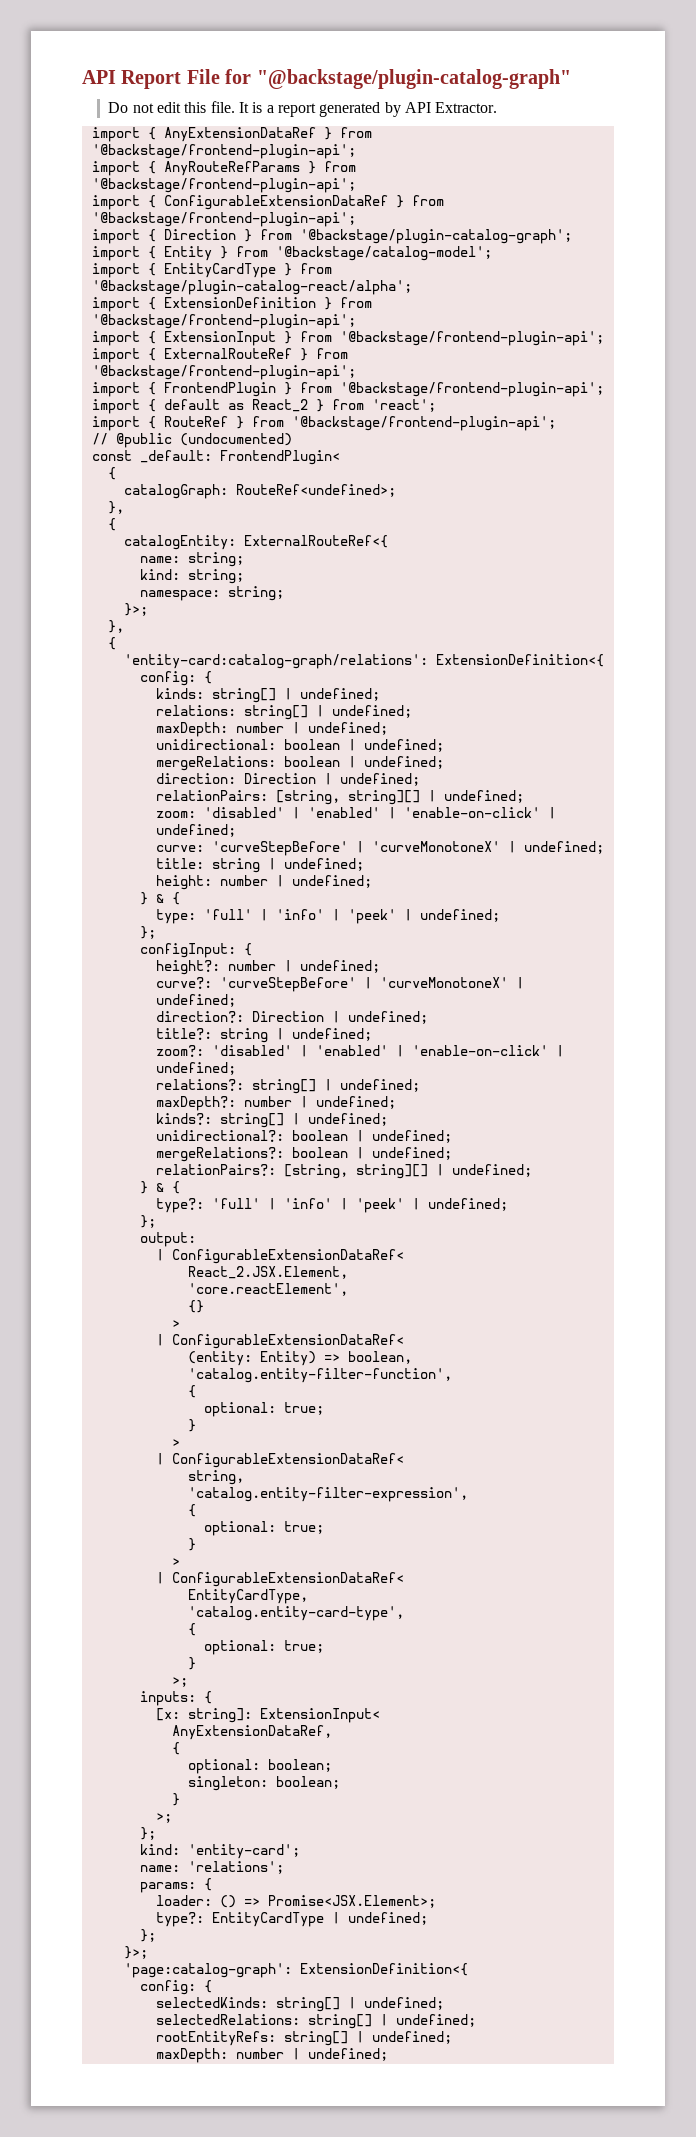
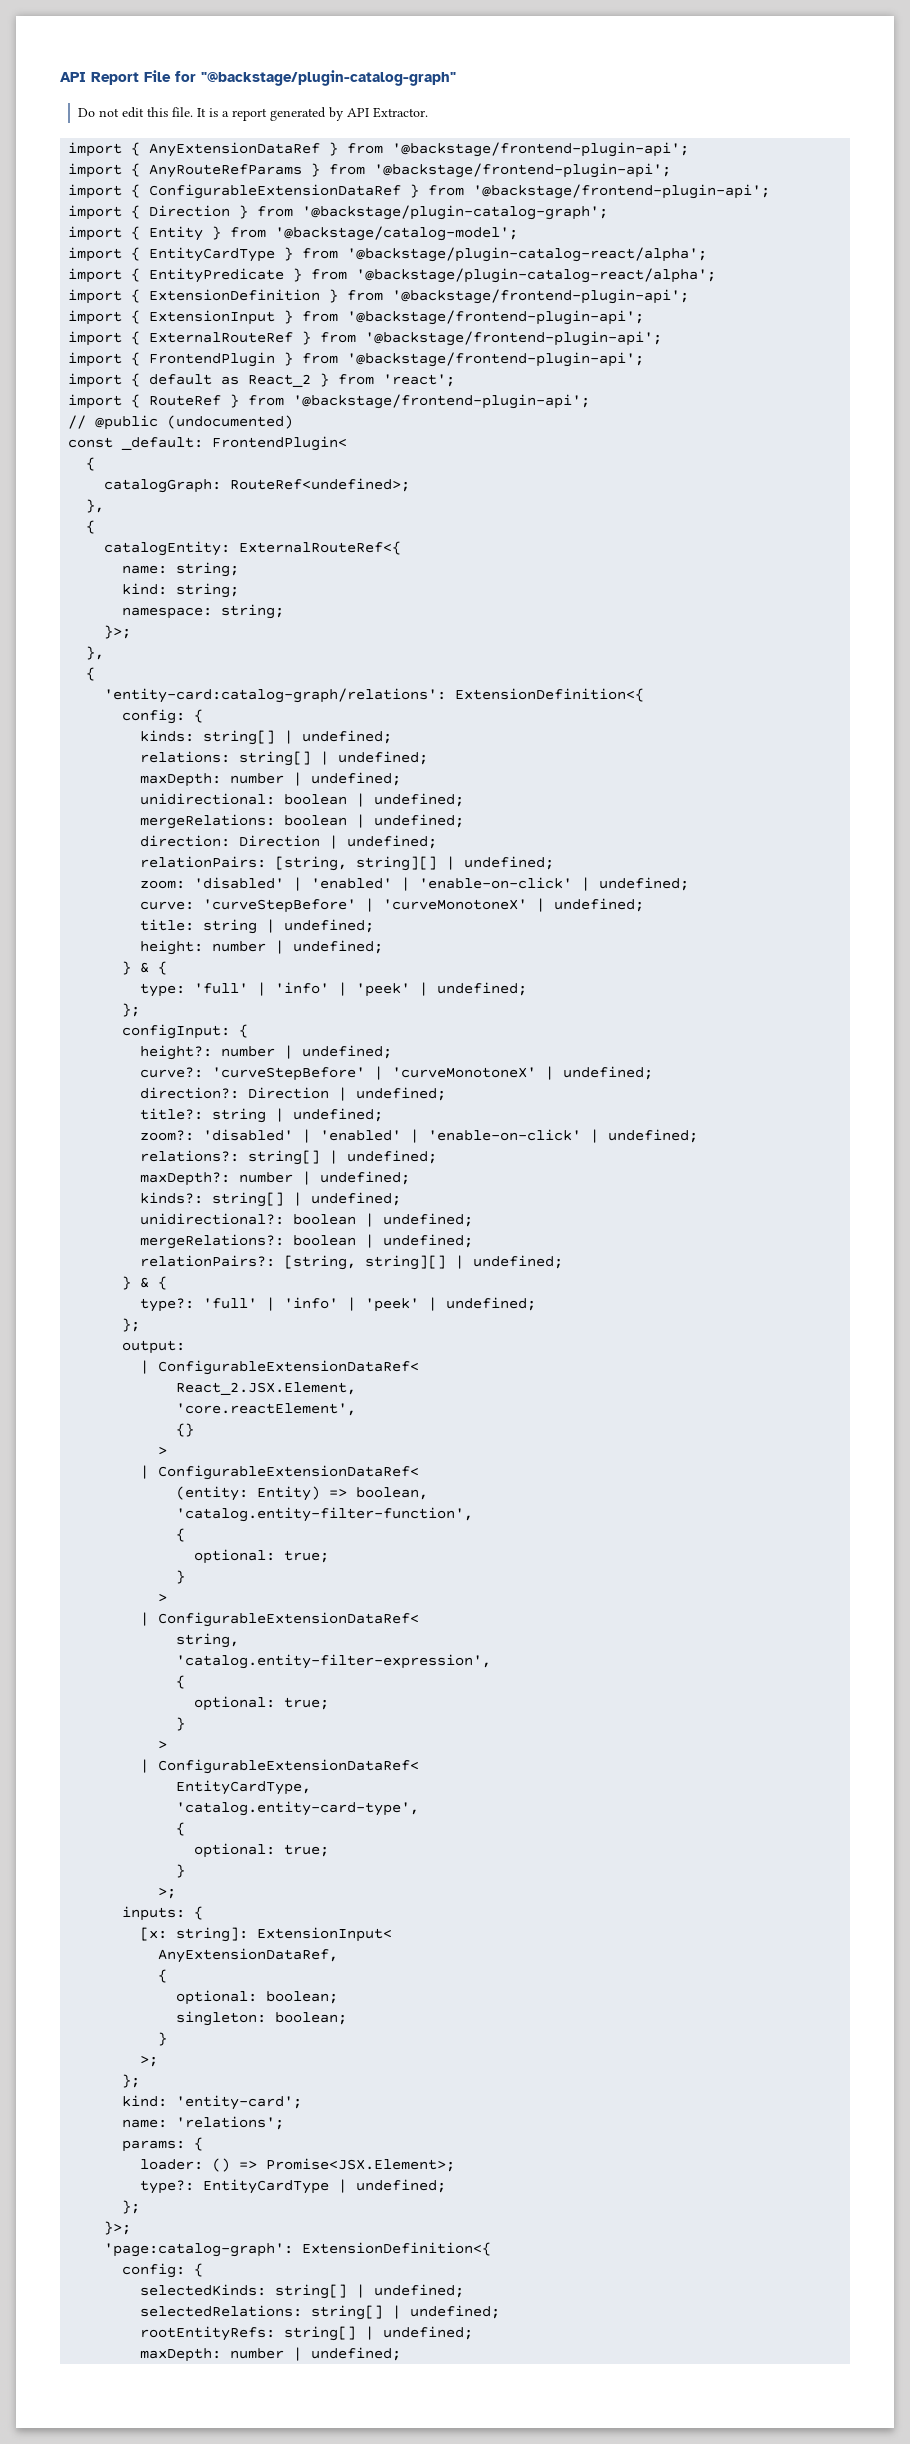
+ import { EntityPredicate } from '@backstage/plugin-catalog-react/alpha';

